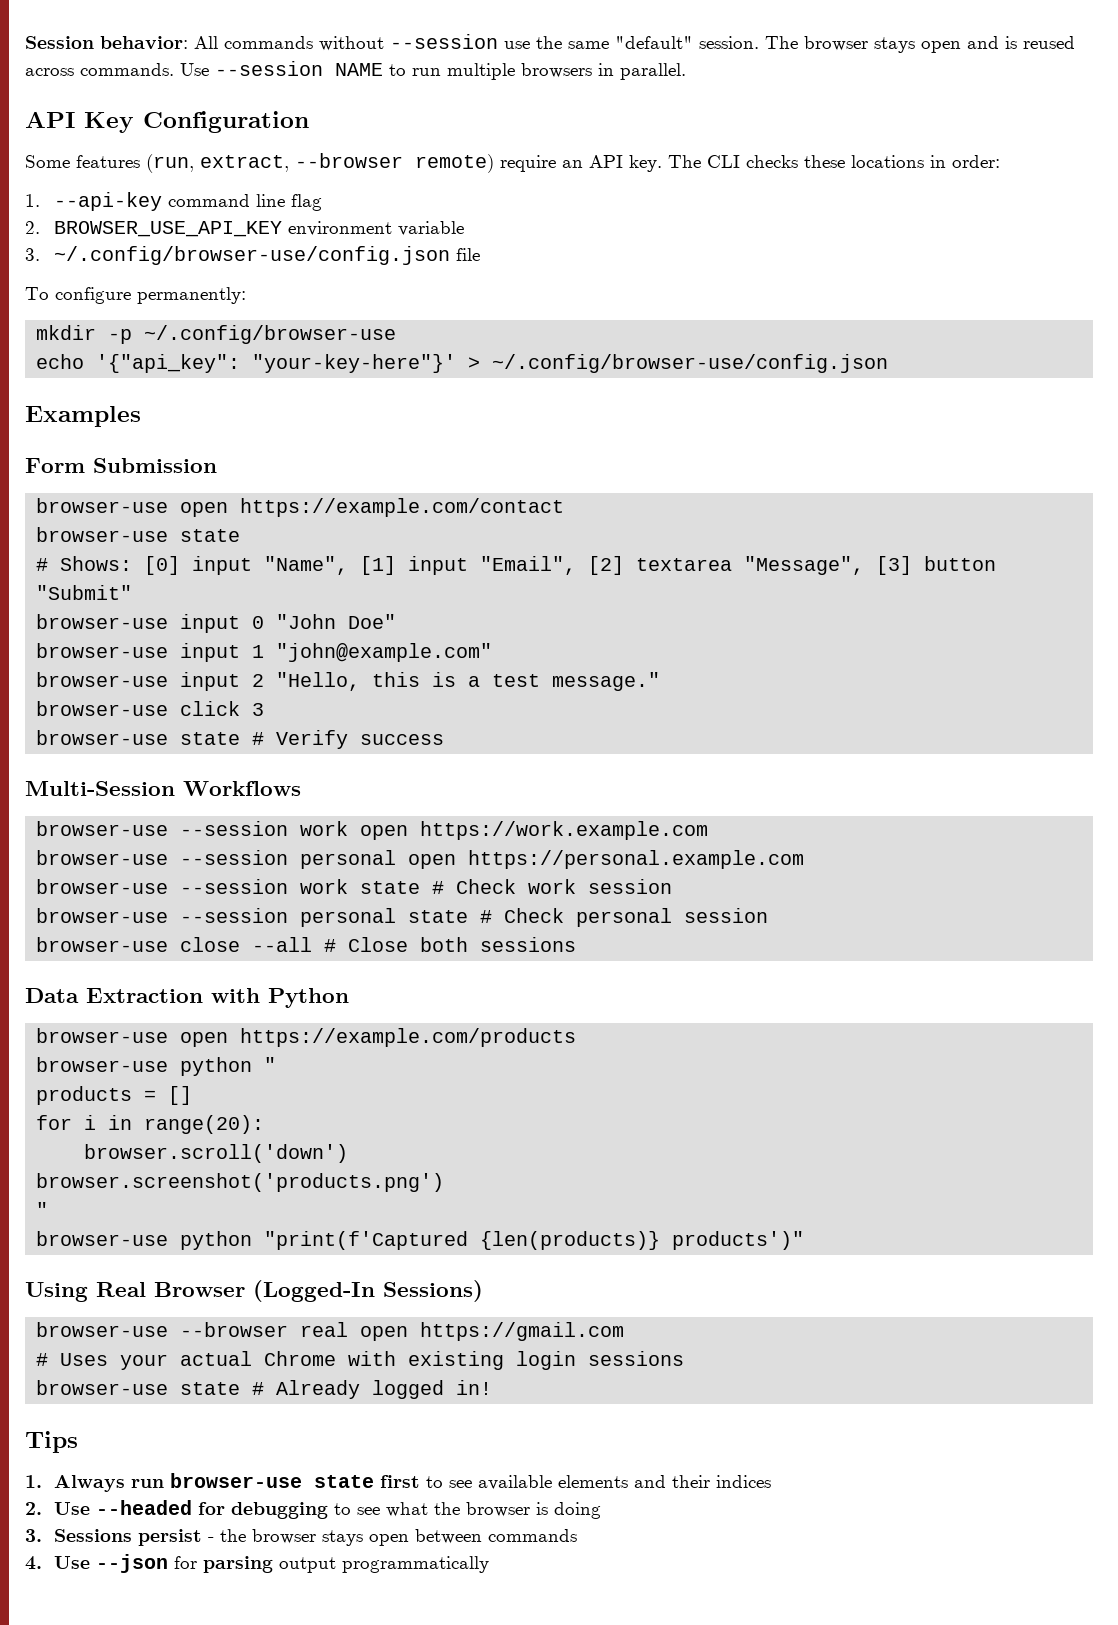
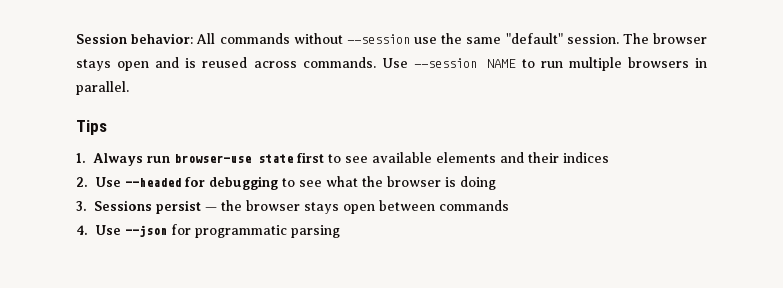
- API Key Configuration
- Some features (run, extract, --browser remote) require an API key. The CLI checks these locations in order:
- 1. --api-key command line flag
- 2. BROWSER_USE_API_KEY environment variable
- 3. ~/.config/browser-use/config.json file
- To configure permanently:
- mkdir -p ~/.config/browser-use
- echo '{"api_key": "your-key-here"}' > ~/.config/browser-use/config.json
- Examples
- Form Submission
- browser-use open https://example.com/contact
- browser-use state
- # Shows: [0] input "Name", [1] input "Email", [2] textarea "Message", [3] button "Submit"
- browser-use input 0 "John Doe"
- browser-use input 1 "john@example.com"
- browser-use input 2 "Hello, this is a test message."
- browser-use click 3
- browser-use state # Verify success
- Multi-Session Workflows
- browser-use --session work open https://work.example.com
- browser-use --session personal open https://personal.example.com
- browser-use --session work state # Check work session
- browser-use --session personal state # Check personal session
- browser-use close --all # Close both sessions
- Data Extraction with Python
- browser-use open https://example.com/products
- browser-use python "
- products = []
- for i in range(20):
- browser.scroll('down')
- browser.screenshot('products.png')
- "
- browser-use python "print(f'Captured {len(products)} products')"
- Using Real Browser (Logged-In Sessions)
- browser-use --browser real open https://gmail.com
- # Uses your actual Chrome with existing login sessions
- browser-use state # Already logged in!
- 3. Sessions persist - the browser stays open between commands
+ 3. Sessions persist — the browser stays open between commands
- 4. Use --json for parsing output programmatically
+ 4. Use --json for programmatic parsing

